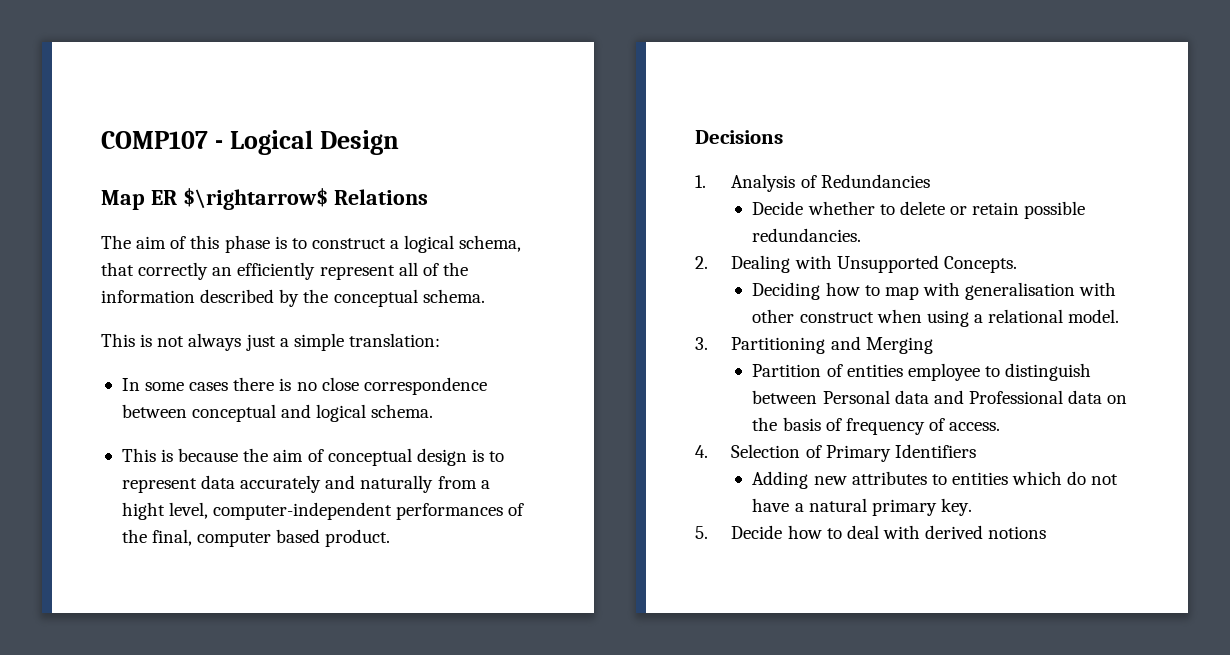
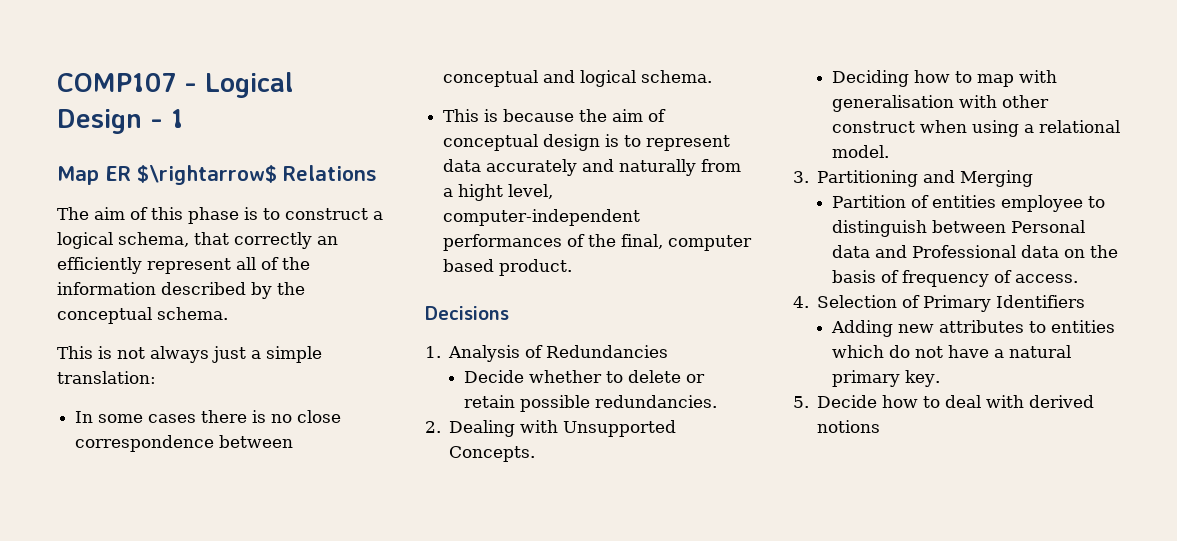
- COMP107 - Logical Design
+ COMP107 - Logical Design - 1

